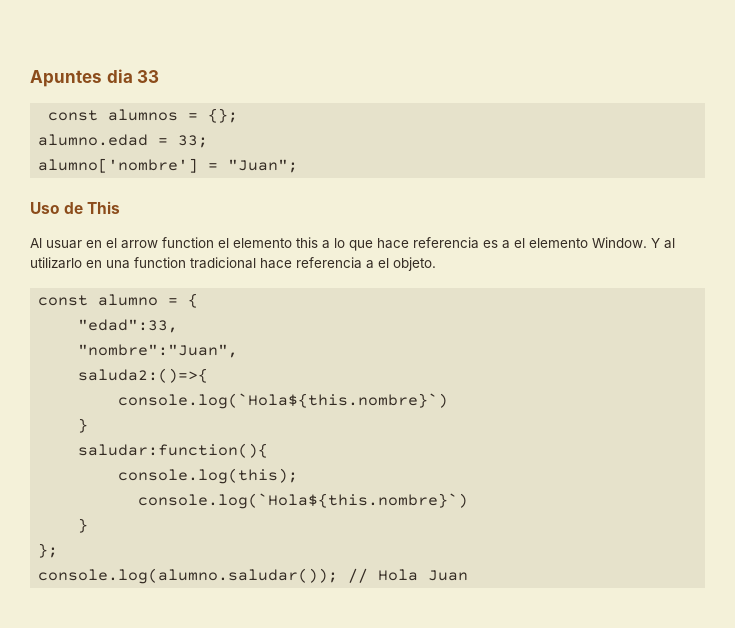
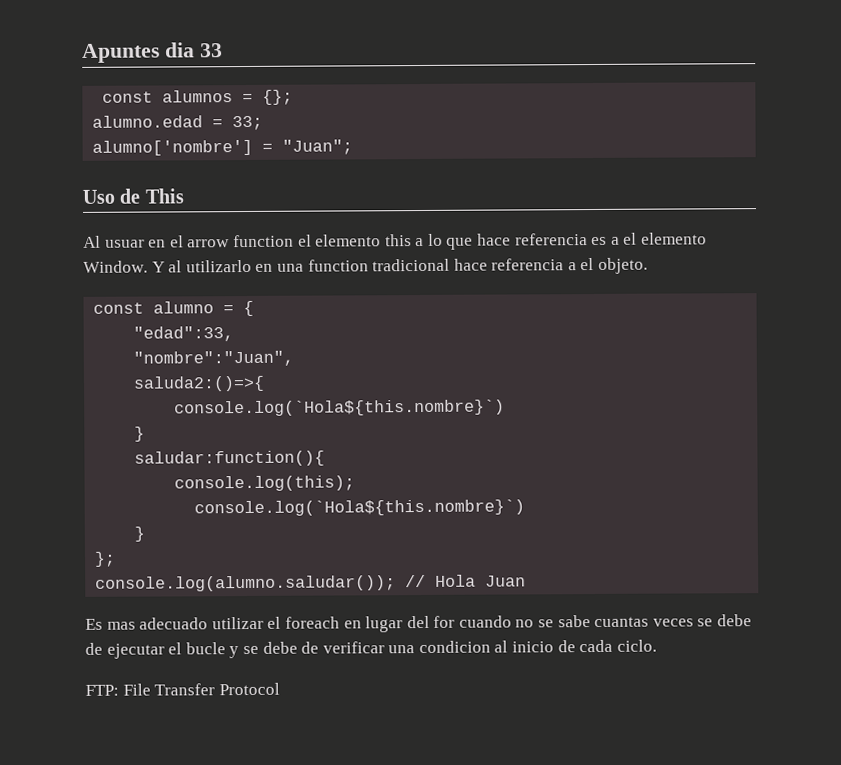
+ Es mas adecuado utilizar el foreach en lugar del for cuando no se sabe cuantas veces se debe de ejecutar el bucle y se debe de verificar una condicion al inicio de cada ciclo.
+ FTP: File Transfer Protocol

